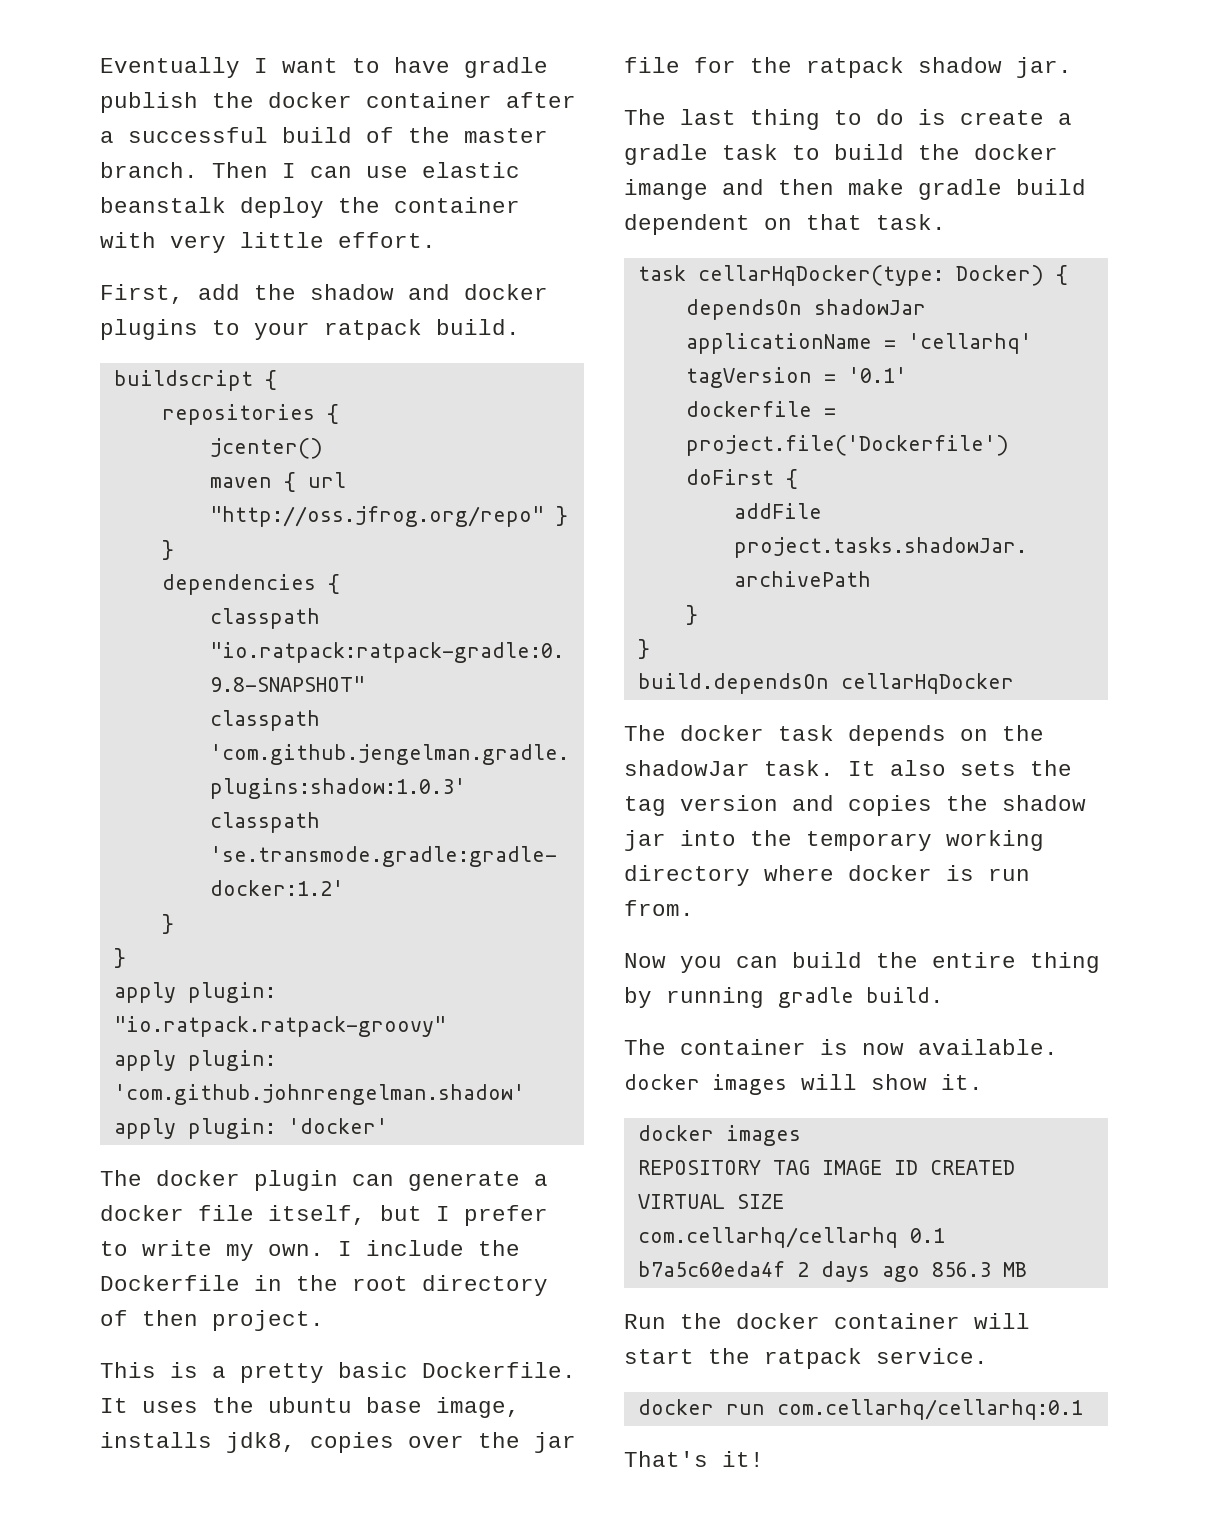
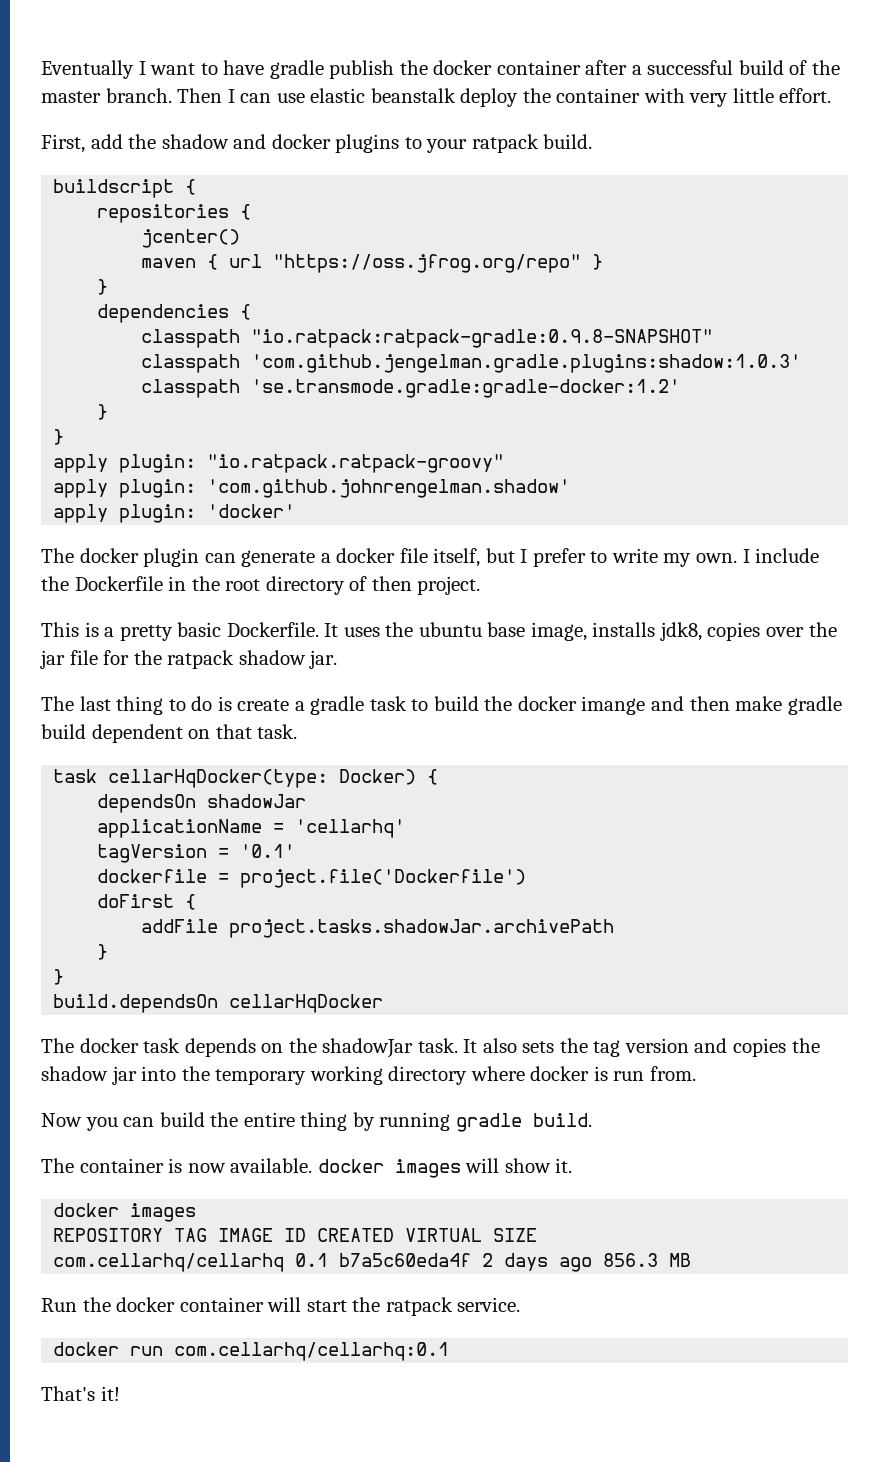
- maven { url "http://oss.jfrog.org/repo" }
+ maven { url "https://oss.jfrog.org/repo" }

